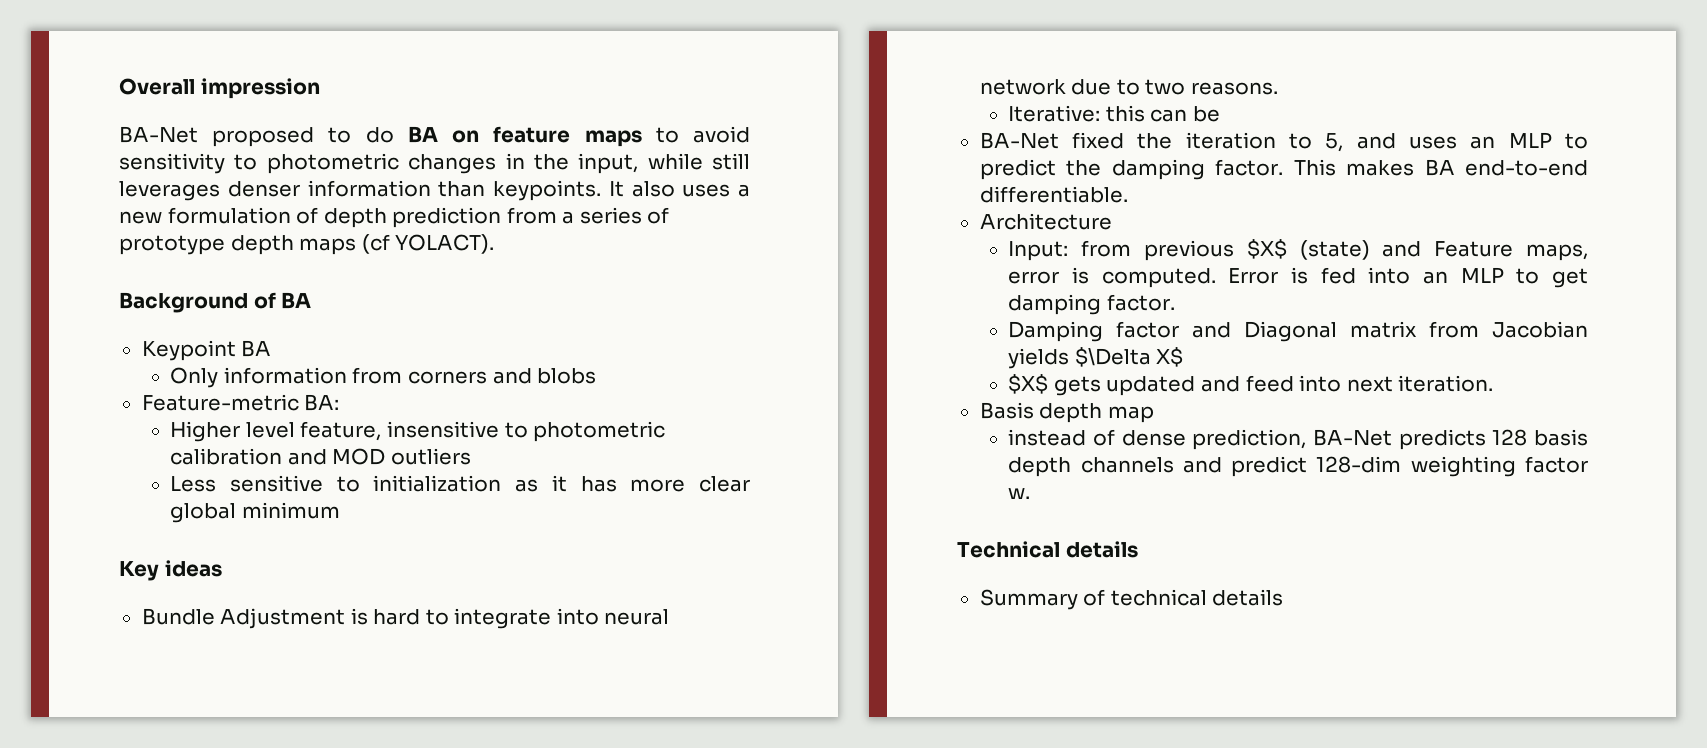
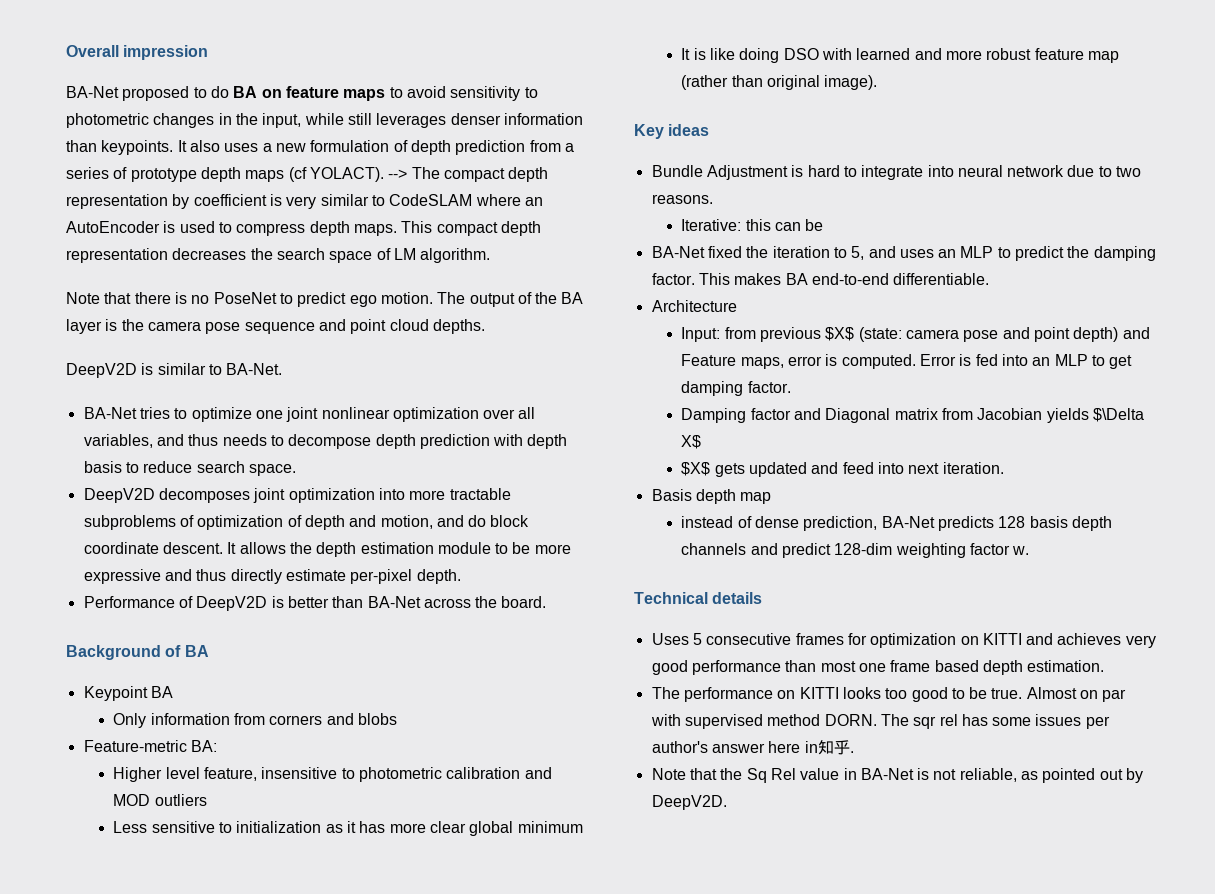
+ --> The compact depth representation by coefficient is very similar to CodeSLAM where an AutoEncoder is used to compress depth maps. This compact depth representation decreases the search space of LM algorithm.
+ Note that there is no PoseNet to predict ego motion. The output of the BA layer is the camera pose sequence and point cloud depths.
+ DeepV2D is similar to BA-Net.
+ BA-Net tries to optimize one joint nonlinear optimization over all variables, and thus needs to decompose depth prediction with depth basis to reduce search space.
+ DeepV2D decomposes joint optimization into more tractable subproblems of optimization of depth and motion, and do block coordinate descent. It allows the depth estimation module to be more expressive and thus directly estimate per-pixel depth.
+ Performance of DeepV2D is better than BA-Net across the board.
+ It is like doing DSO with learned and more robust feature map (rather than original image).
- Input: from previous $X$ (state) and Feature maps, error is computed.
+ Input: from previous $X$ (state: camera pose and point depth) and Feature maps, error is computed.
- Summary of technical details
+ Uses 5 consecutive frames for optimization on KITTI and achieves very good performance than most one frame based depth estimation.
+ The performance on KITTI looks too good to be true. Almost on par with supervised method DORN. The sqr rel has some issues per author's answer here in知乎.
+ Note that the Sq Rel value in BA-Net is not reliable, as pointed out by DeepV2D.

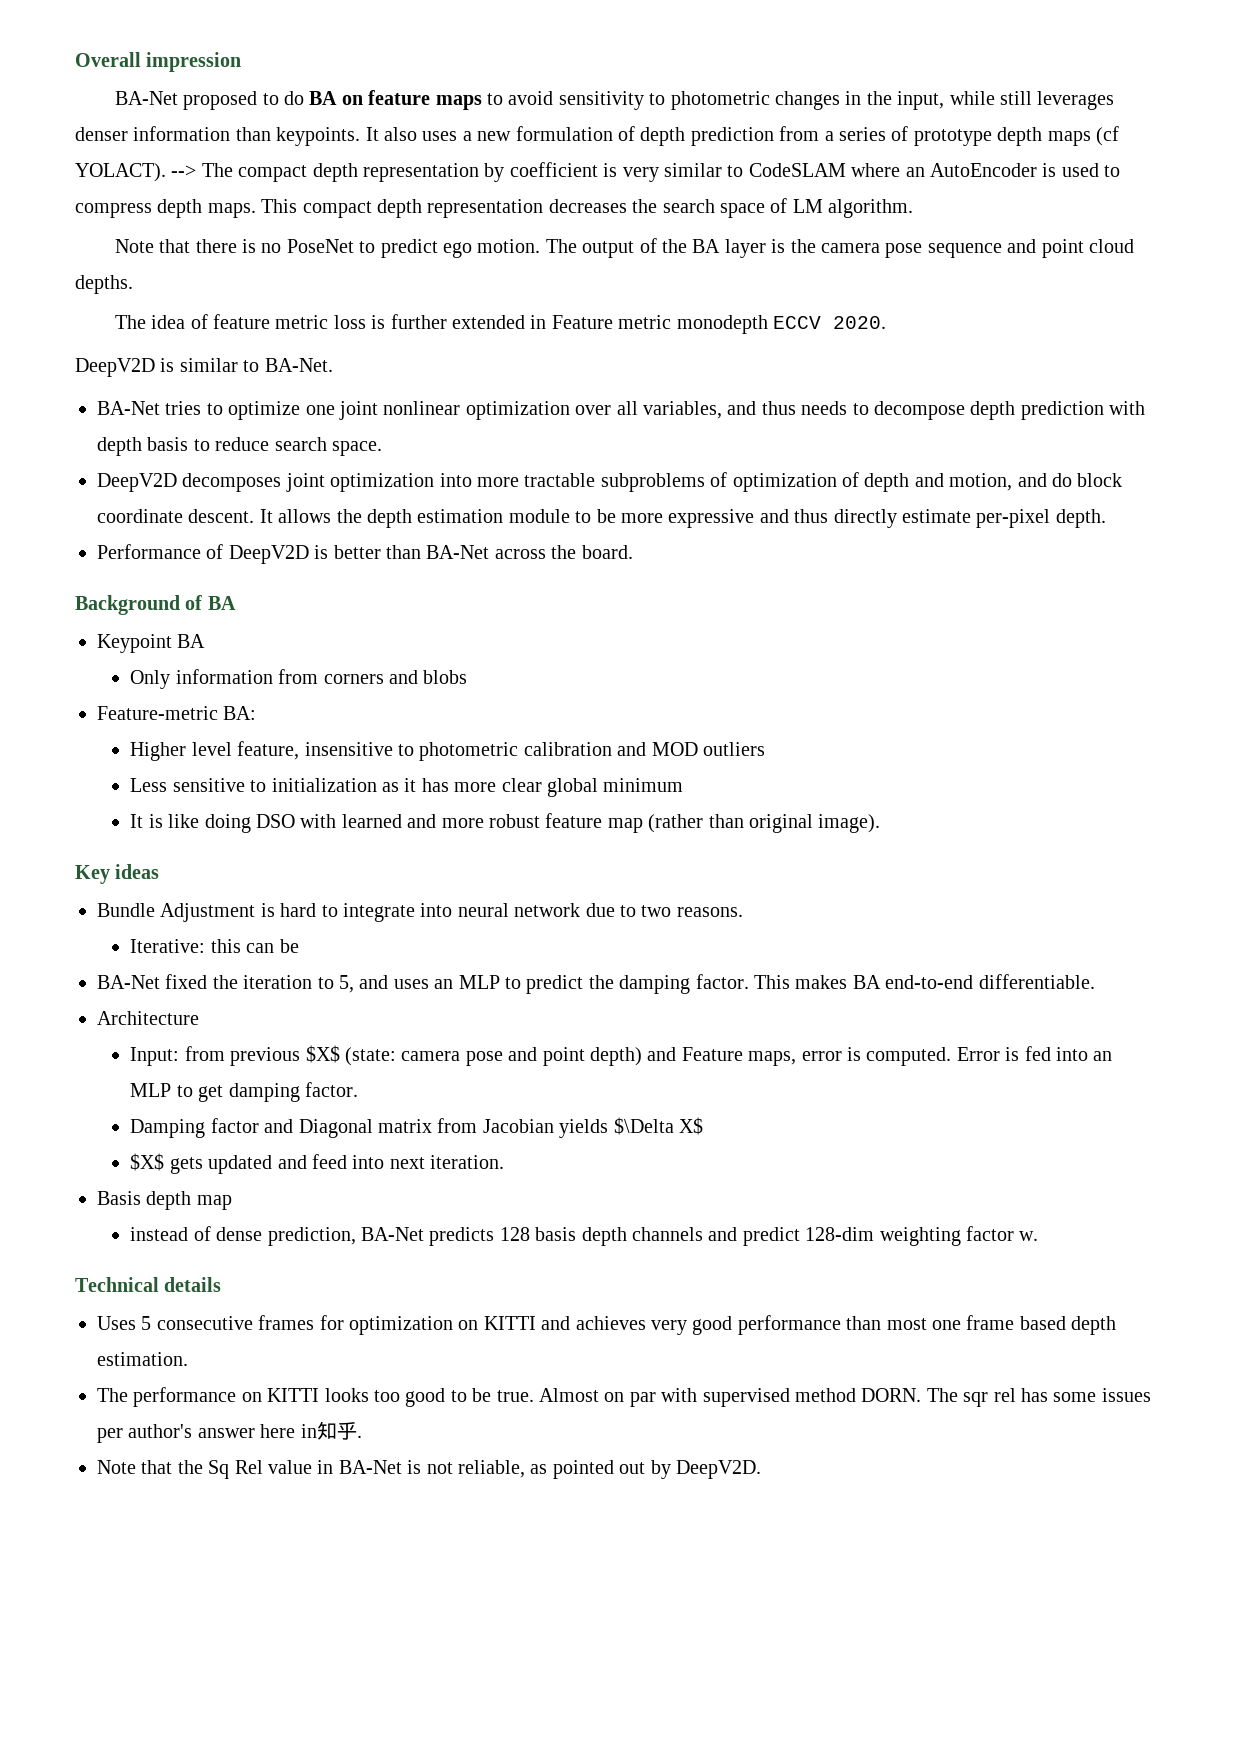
+ The idea of feature metric loss is further extended in Feature metric monodepth ECCV 2020.

